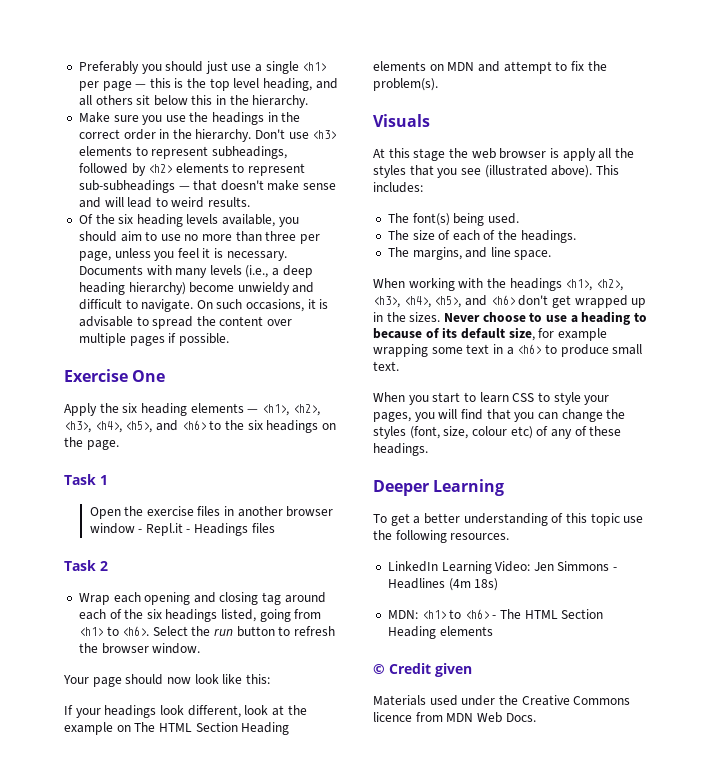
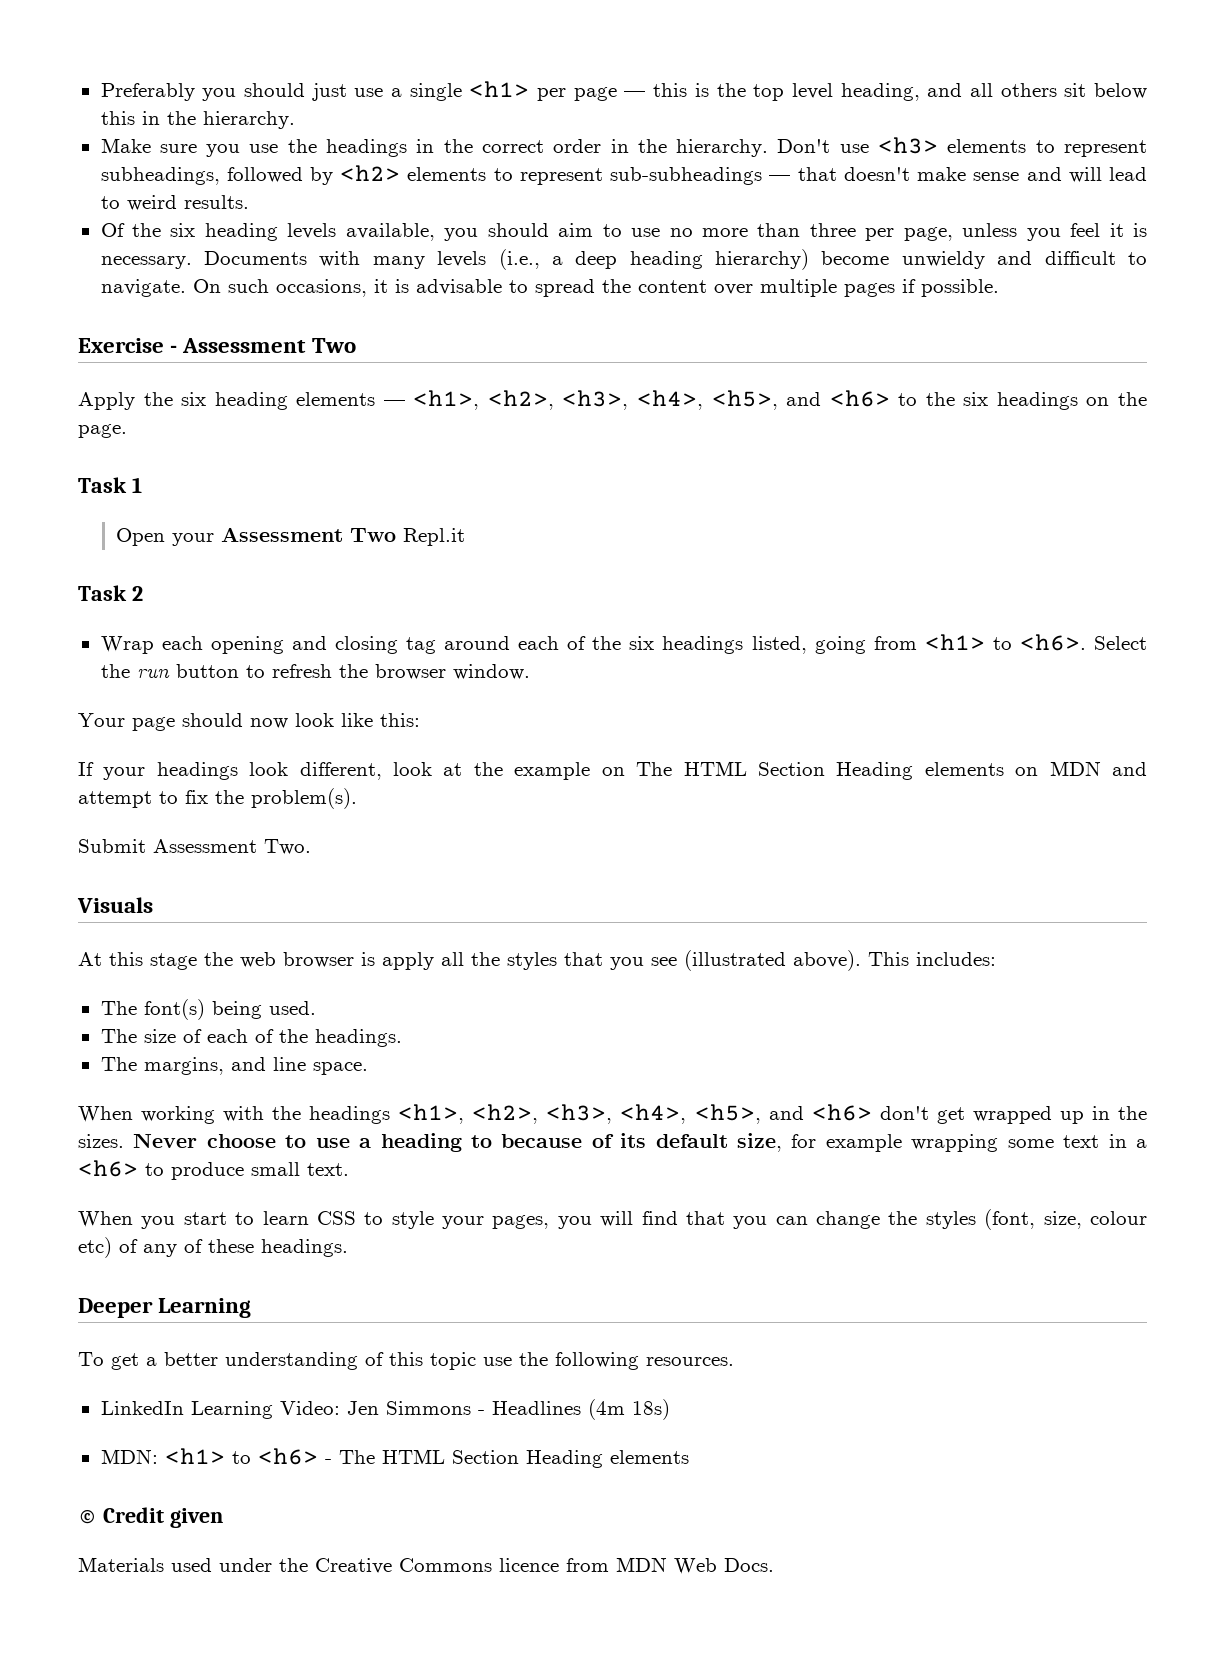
- Exercise One
+ Exercise - Assessment Two
- Open the exercise files in another browser window - Repl.it - Headings files
+ Open your Assessment Two Repl.it
+ Submit Assessment Two.

